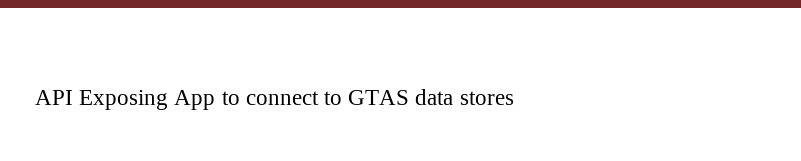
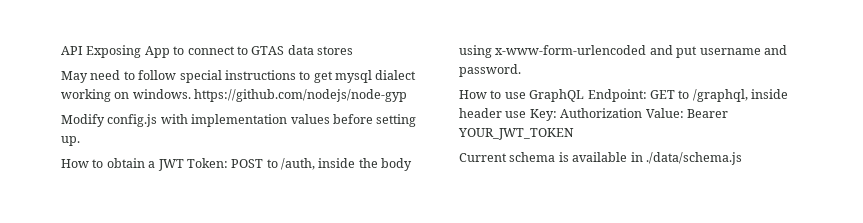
+ May need to follow special instructions to get mysql dialect working on windows. https://github.com/nodejs/node-gyp
+ Modify config.js with implementation values before setting up.
+ How to obtain a JWT Token: POST to /auth, inside the body using x-www-form-urlencoded and put username and password.
+ How to use GraphQL Endpoint: GET to /graphql, inside header use Key: Authorization Value: Bearer YOUR_JWT_TOKEN
+ Current schema is available in ./data/schema.js

